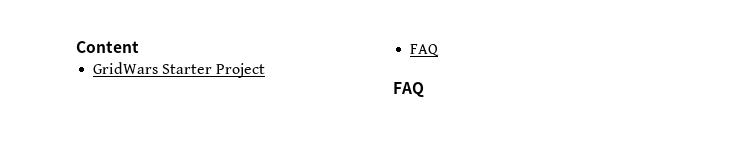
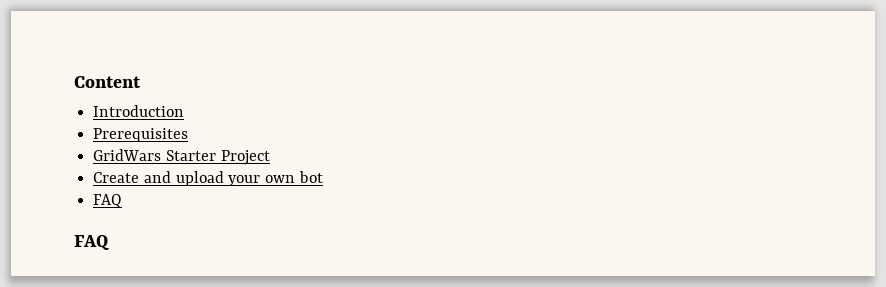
+ Introduction
+ Prerequisites
+ Create and upload your own bot

